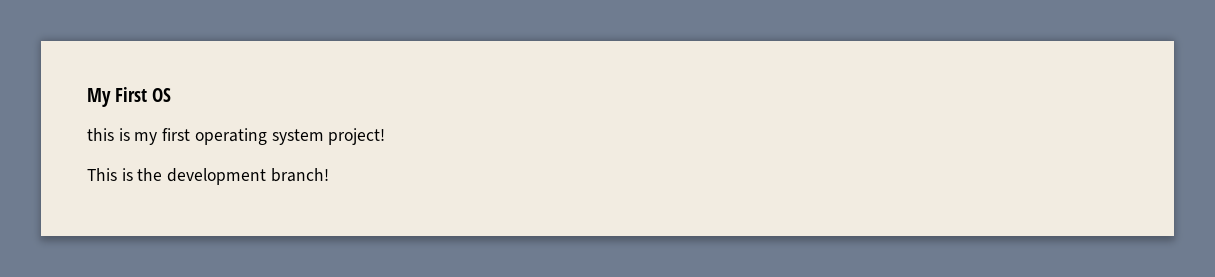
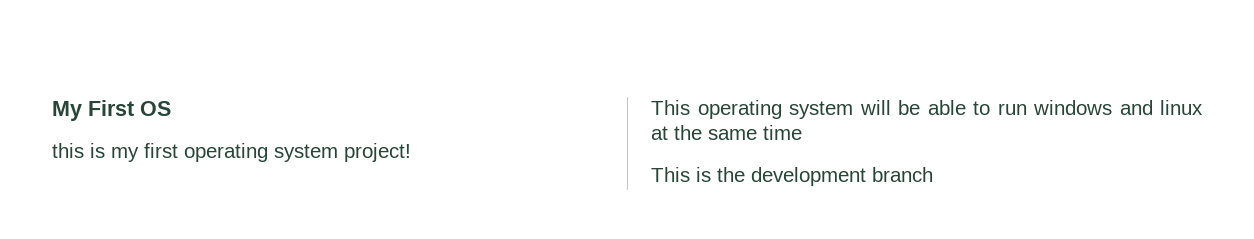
+ This operating system will be able to run windows and linux at the same time
- This is the development branch!
+ This is the development branch

